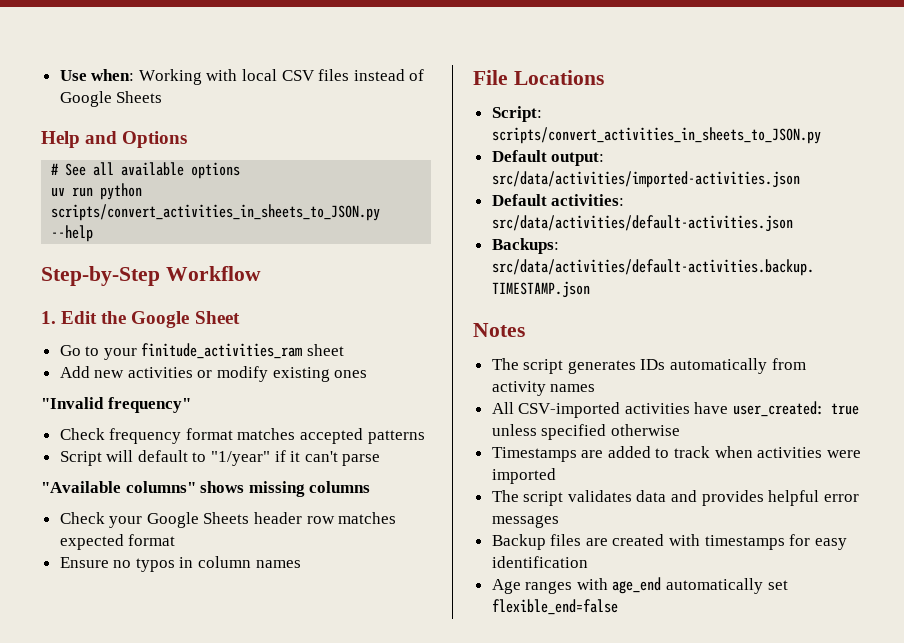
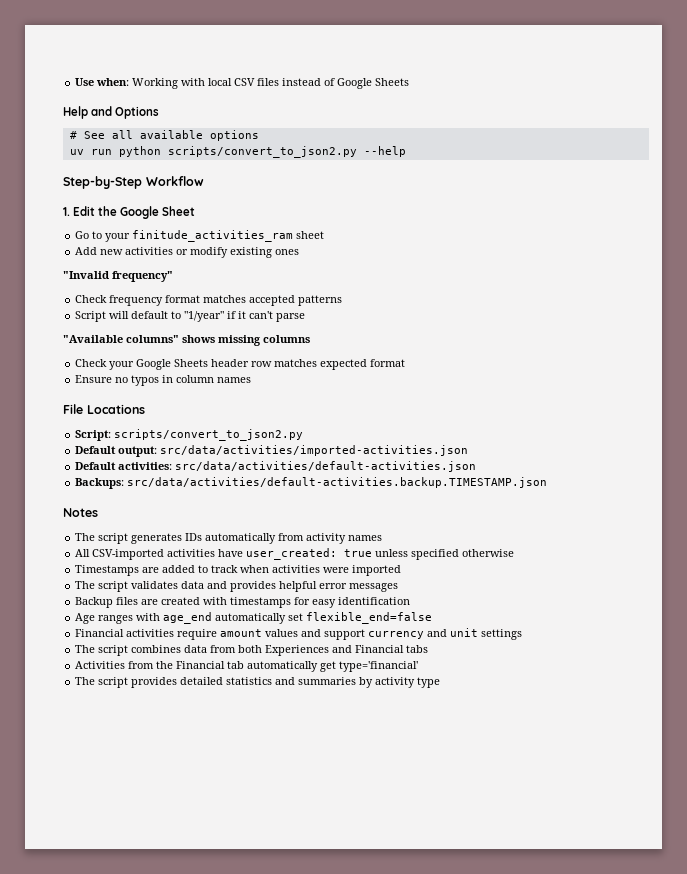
- uv run python scripts/convert_activities_in_sheets_to_JSON.py --help
+ uv run python scripts/convert_to_json2.py --help
- Script: scripts/convert_activities_in_sheets_to_JSON.py
+ Script: scripts/convert_to_json2.py
+ Financial activities require amount values and support currency and unit settings
+ The script combines data from both Experiences and Financial tabs
+ Activities from the Financial tab automatically get type='financial'
+ The script provides detailed statistics and summaries by activity type

